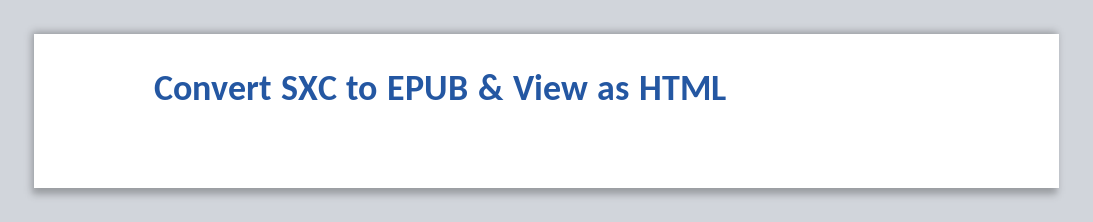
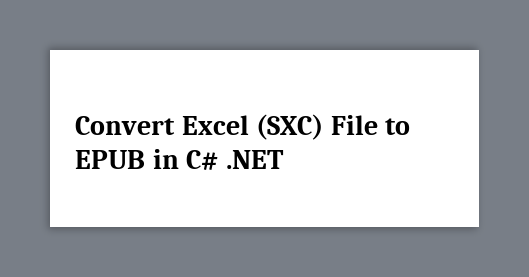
- Convert SXC to EPUB & View as HTML
+ Convert Excel (SXC) File to EPUB in C# .NET

